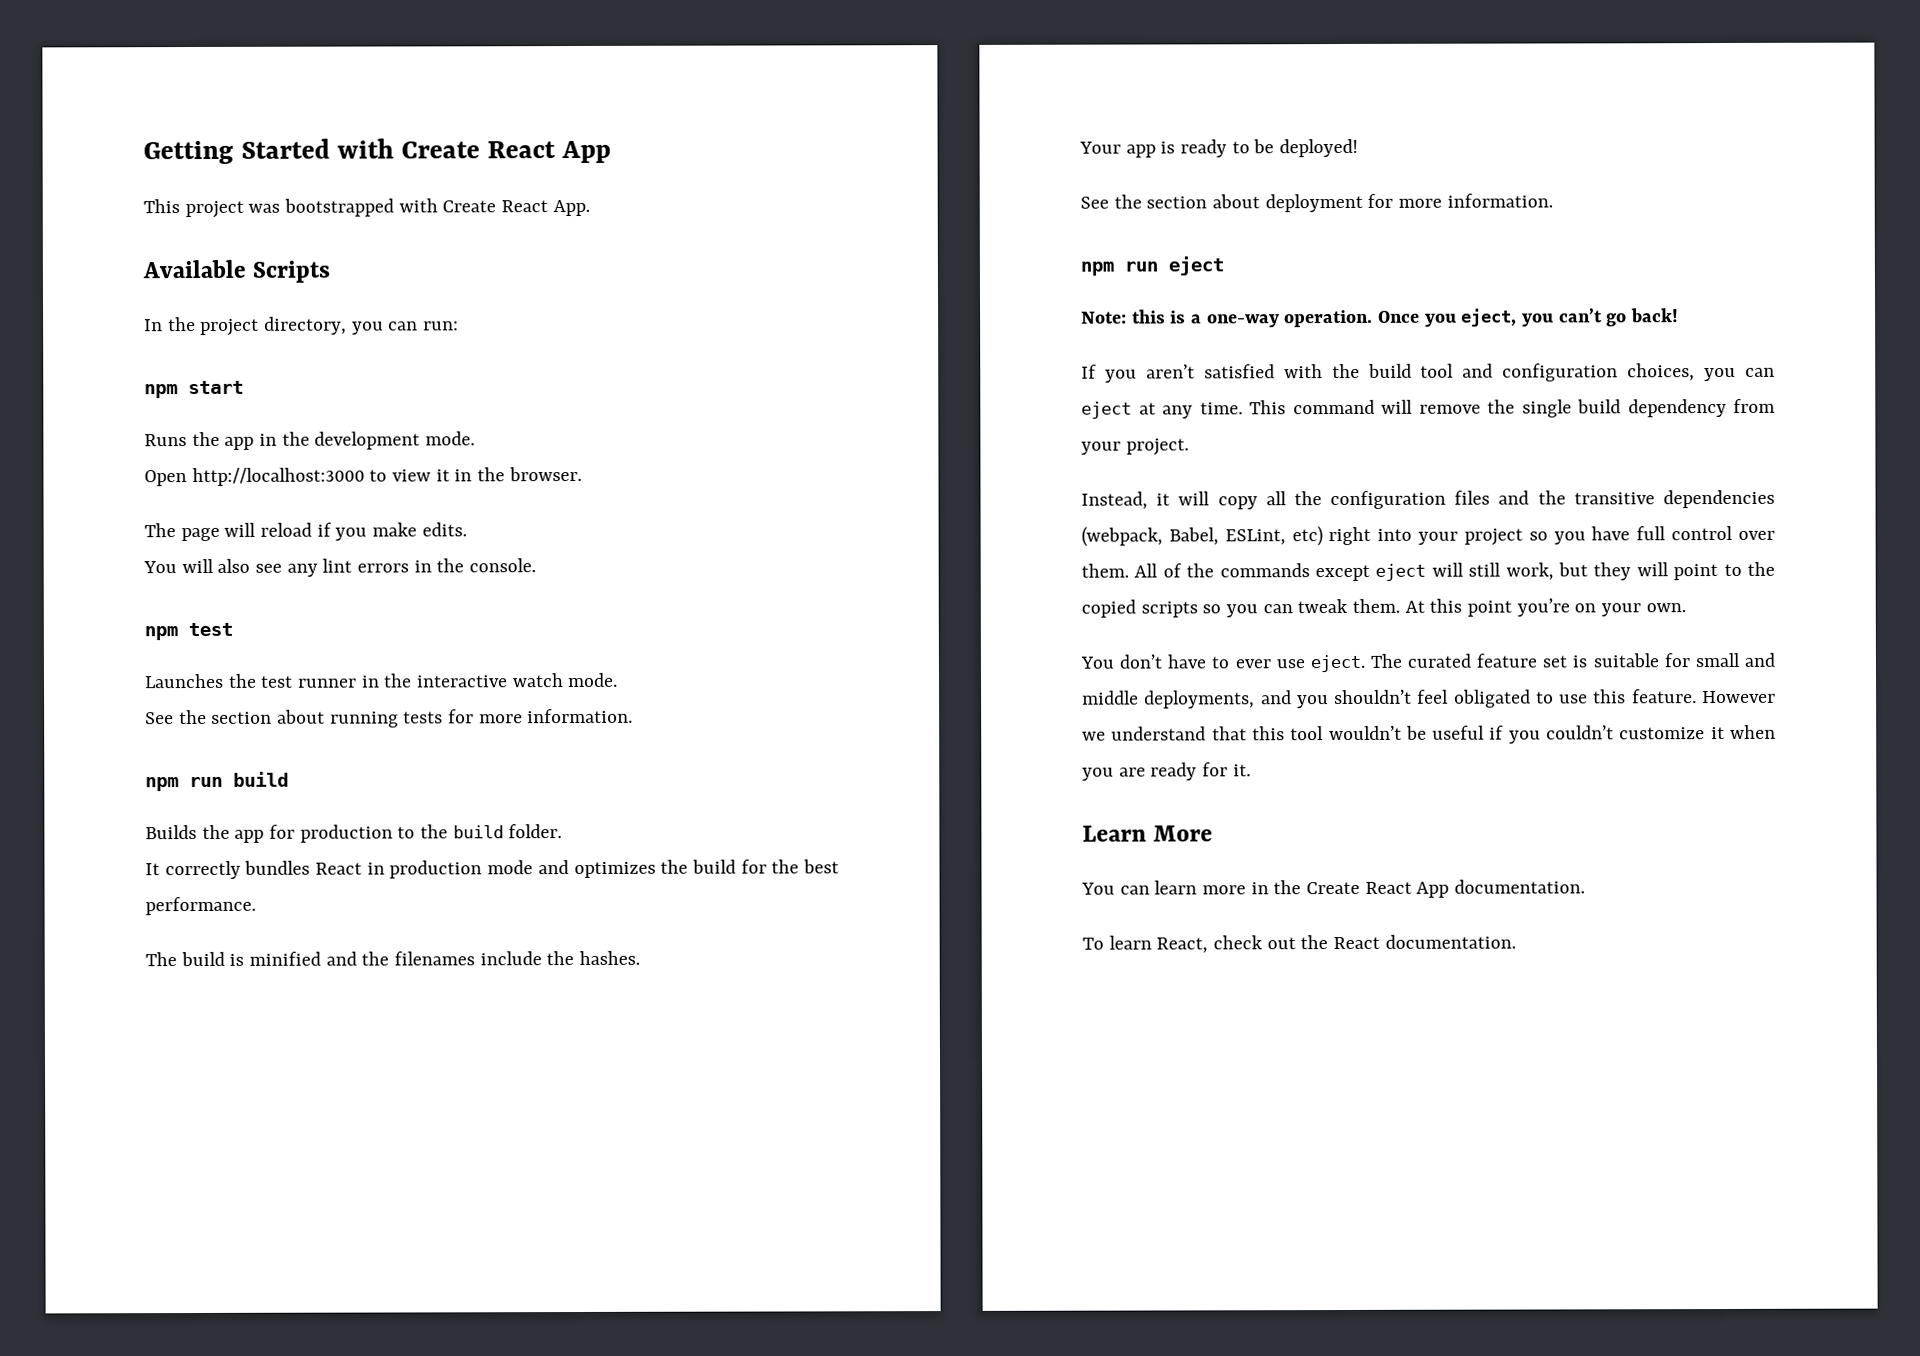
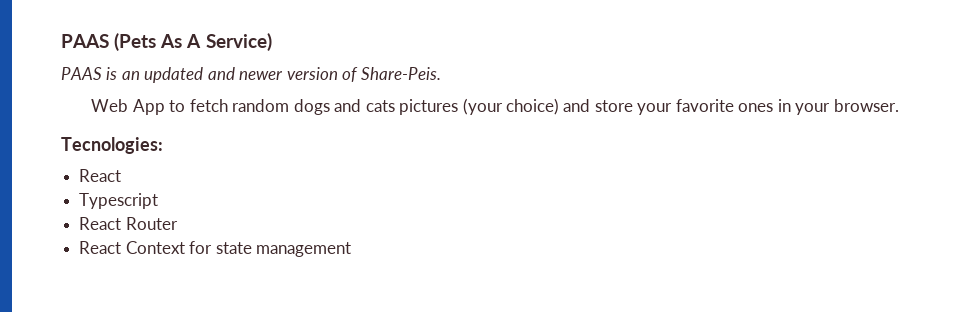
- Getting Started with Create React App
- This project was bootstrapped with Create React App.
- Available Scripts
- In the project directory, you can run:
- npm start
- Runs the app in the development mode.
- Open http://localhost:3000 to view it in the browser.
- The page will reload if you make edits.
- You will also see any lint errors in the console.
- npm test
- Launches the test runner in the interactive watch mode.
- See the section about running tests for more information.
- npm run build
- Builds the app for production to the build folder.
- It correctly bundles React in production mode and optimizes the build for the best performance.
- The build is minified and the filenames include the hashes.
- Your app is ready to be deployed!
- See the section about deployment for more information.
- npm run eject
- Note: this is a one-way operation. Once you eject, you can’t go back!
- If you aren’t satisfied with the build tool and configuration choices, you can eject at any time. This command will remove the single build dependency from your project.
- Instead, it will copy all the configuration files and the transitive dependencies (webpack, Babel, ESLint, etc) right into your project so you have full control over them. All of the commands except eject will still work, but they will point to the copied scripts so you can tweak them. At this point you’re on your own.
- You don’t have to ever use eject. The curated feature set is suitable for small and middle deployments, and you shouldn’t feel obligated to use this feature. However we understand that this tool wouldn’t be useful if you couldn’t customize it when you are ready for it.
- Learn More
- You can learn more in the Create React App documentation.
- To learn React, check out the React documentation.
+ PAAS (Pets As A Service)
+ PAAS is an updated and newer version of Share-Peis.
+ Web App to fetch random dogs and cats pictures (your choice) and store your favorite ones in your browser.
+ Tecnologies:
+ React
+ Typescript
+ React Router
+ React Context for state management

